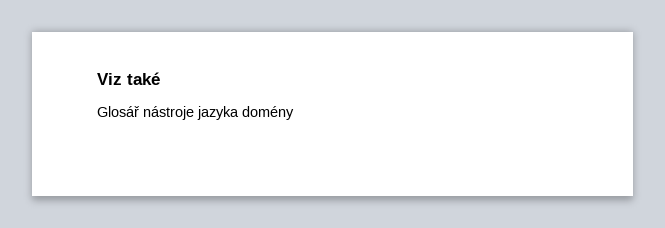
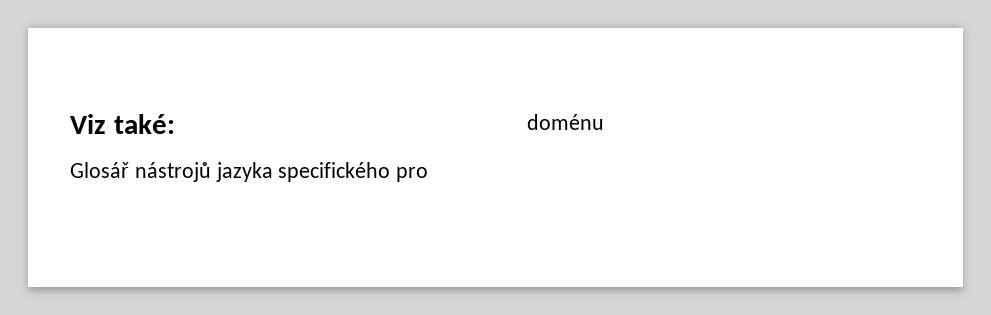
- Viz také
+ Viz také:
- Glosář nástroje jazyka domény
+ Glosář nástrojů jazyka specifického pro doménu

